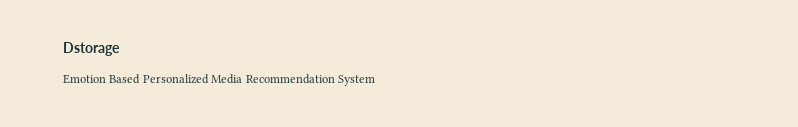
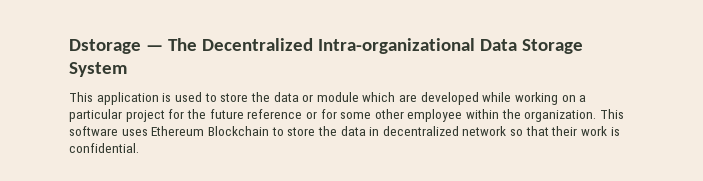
- Dstorage
- Emotion Based Personalized Media Recommendation System
+ Dstorage — The Decentralized Intra-organizational Data Storage System
+ This application is used to store the data or module which are developed while working on a particular project for the future reference or for some other employee within the organization. This software uses Ethereum Blockchain to store the data in decentralized network so that their work is confidential.

